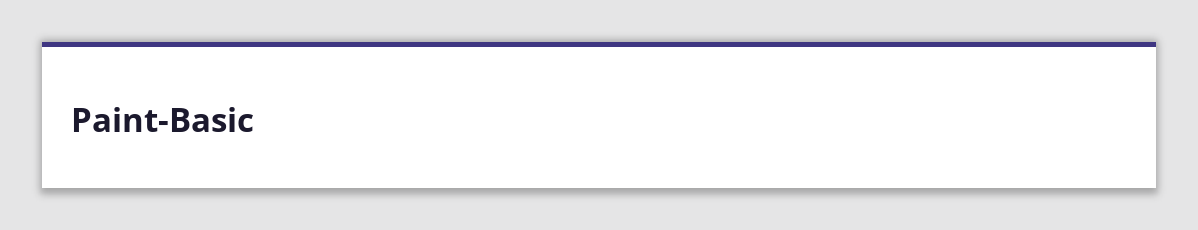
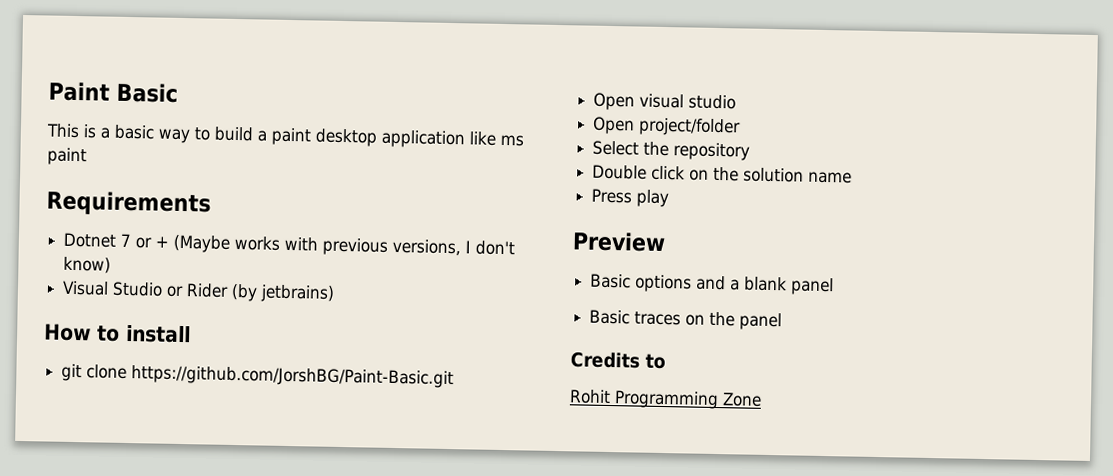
- Paint-Basic
+ Paint Basic
+ This is a basic way to build a paint desktop application like ms paint
+ Requirements
+ Dotnet 7 or + (Maybe works with previous versions, I don't know)
+ Visual Studio or Rider (by jetbrains)
+ How to install
+ git clone https://github.com/JorshBG/Paint-Basic.git
+ Open visual studio
+ Open project/folder
+ Select the repository
+ Double click on the solution name
+ Press play
+ Preview
+ Basic options and a blank panel
+ Basic traces on the panel
+ Credits to
+ Rohit Programming Zone

